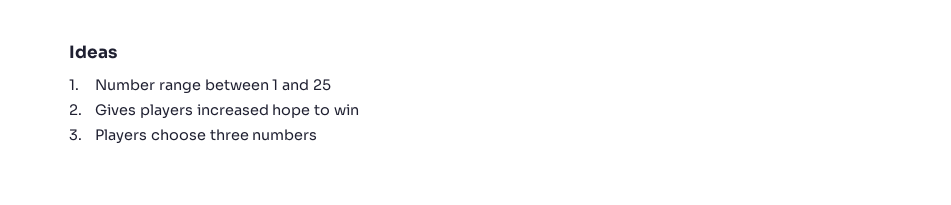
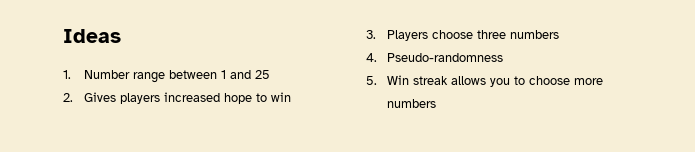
+ 4. Pseudo-randomness
+ 5. Win streak allows you to choose more numbers

